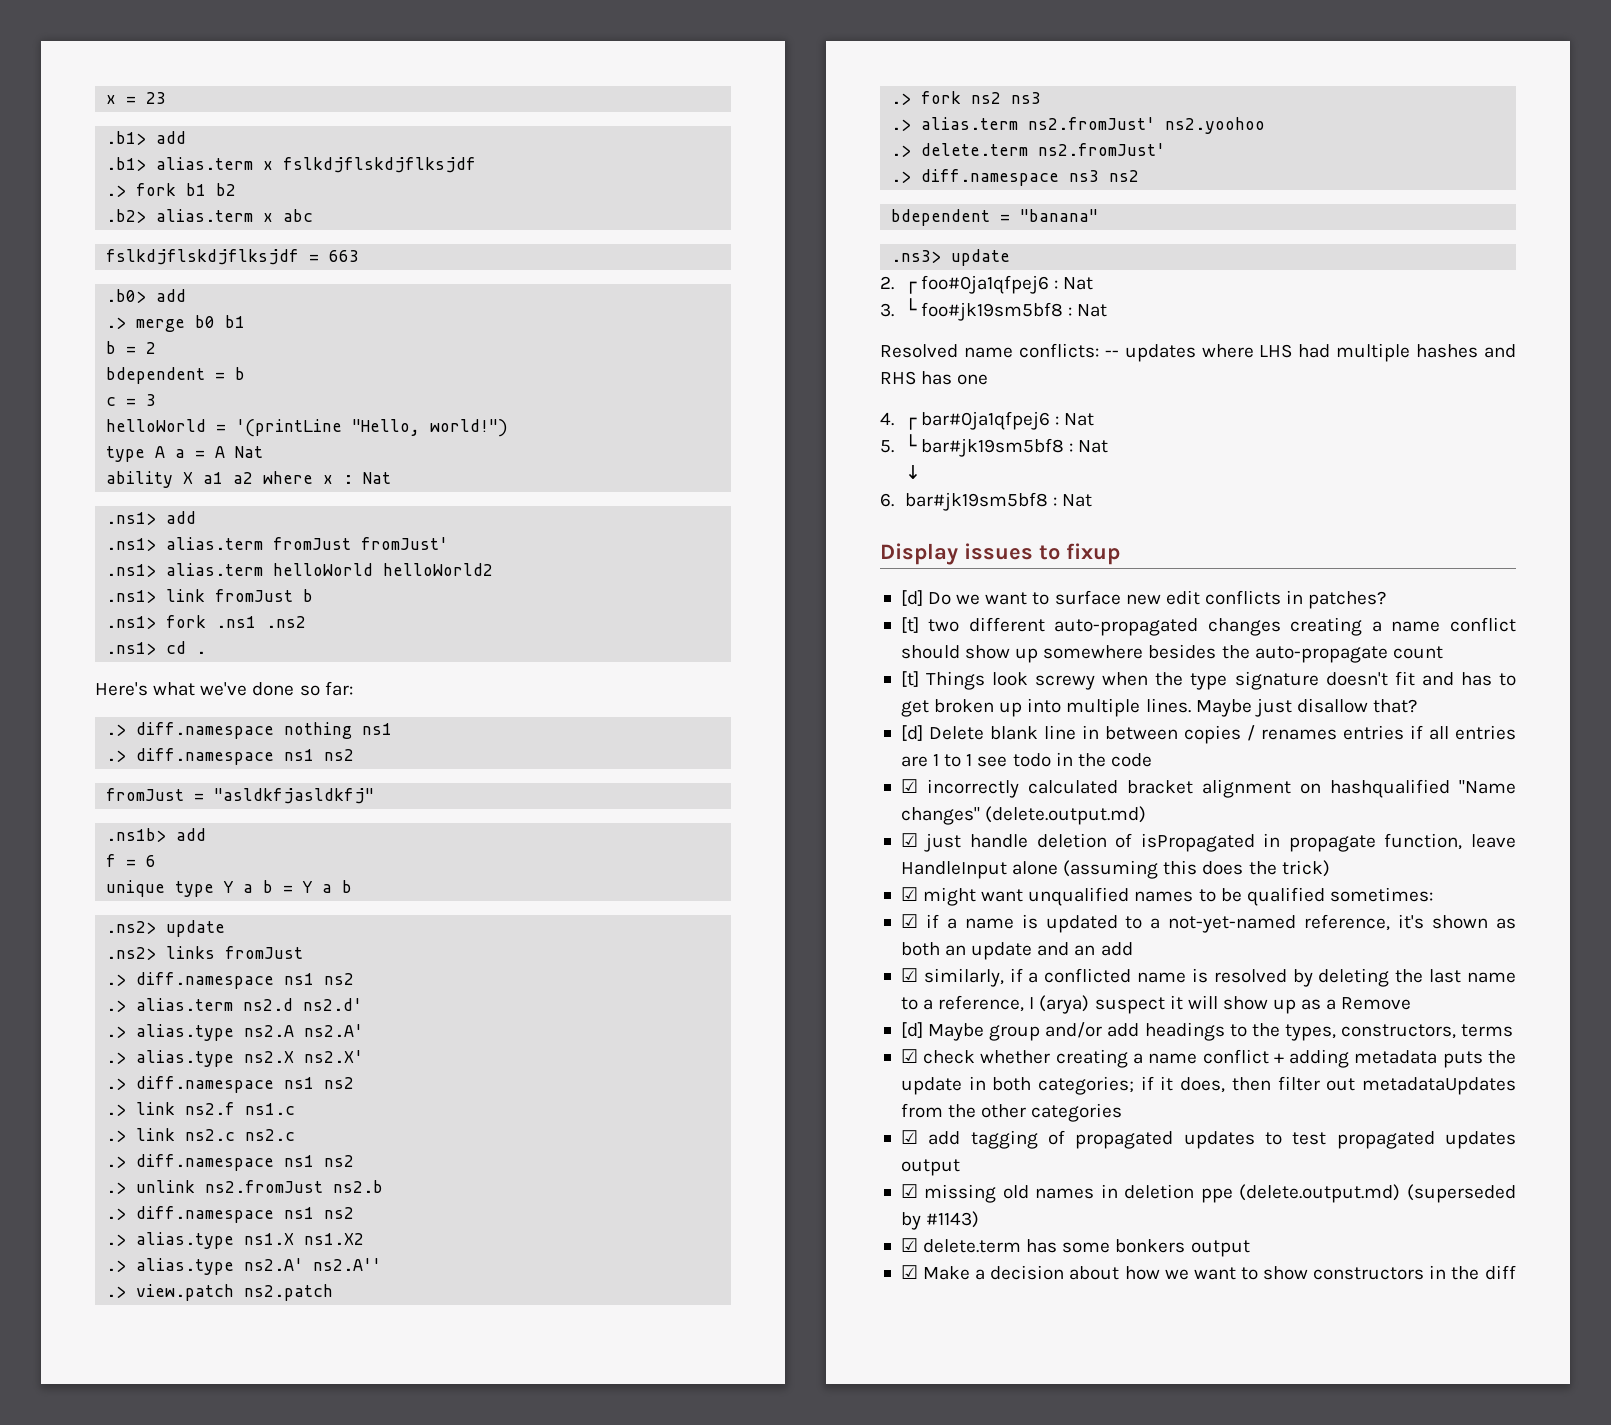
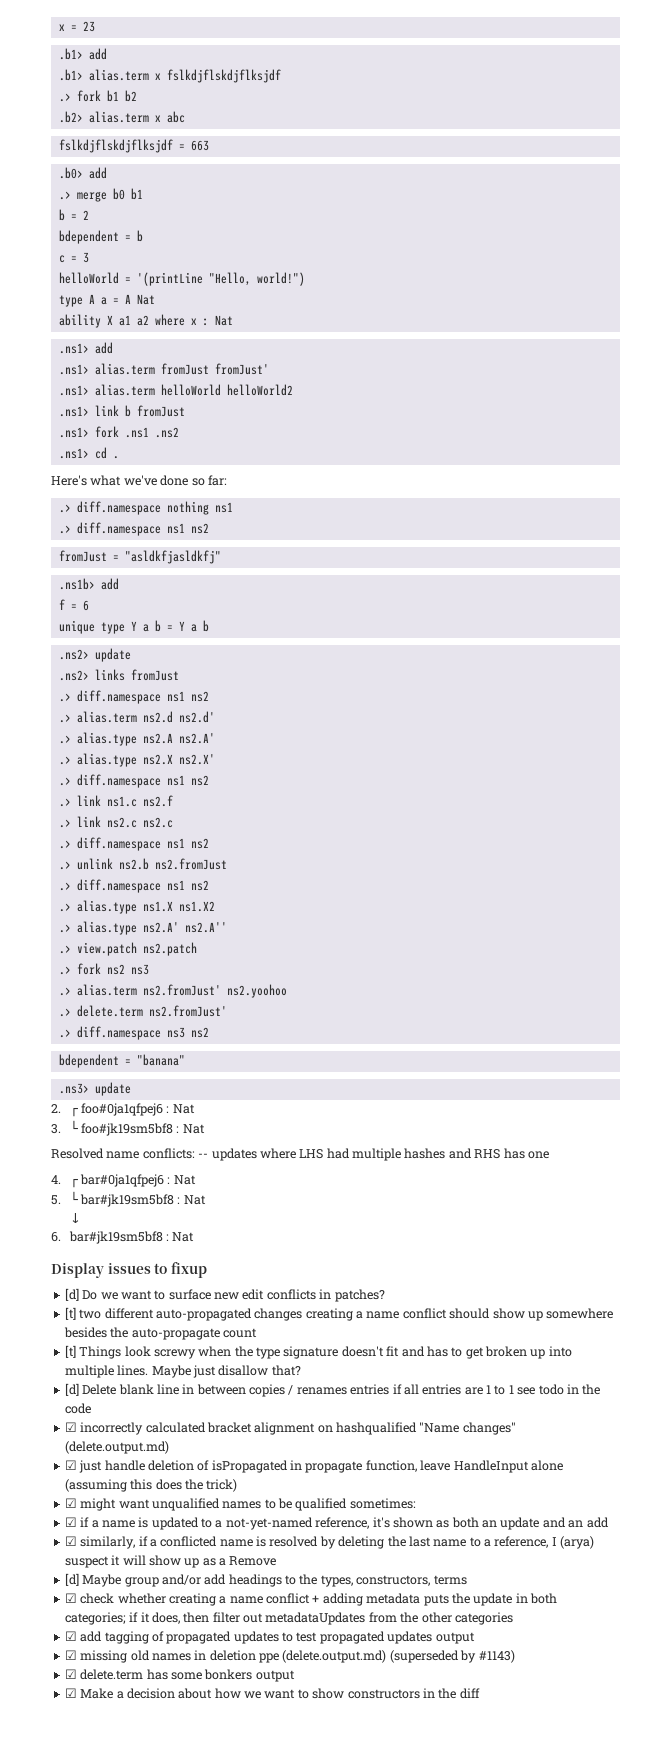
- .ns1> link fromJust b
+ .ns1> link b fromJust
- .> link ns2.f ns1.c
+ .> link ns1.c ns2.f
- .> unlink ns2.fromJust ns2.b
+ .> unlink ns2.b ns2.fromJust

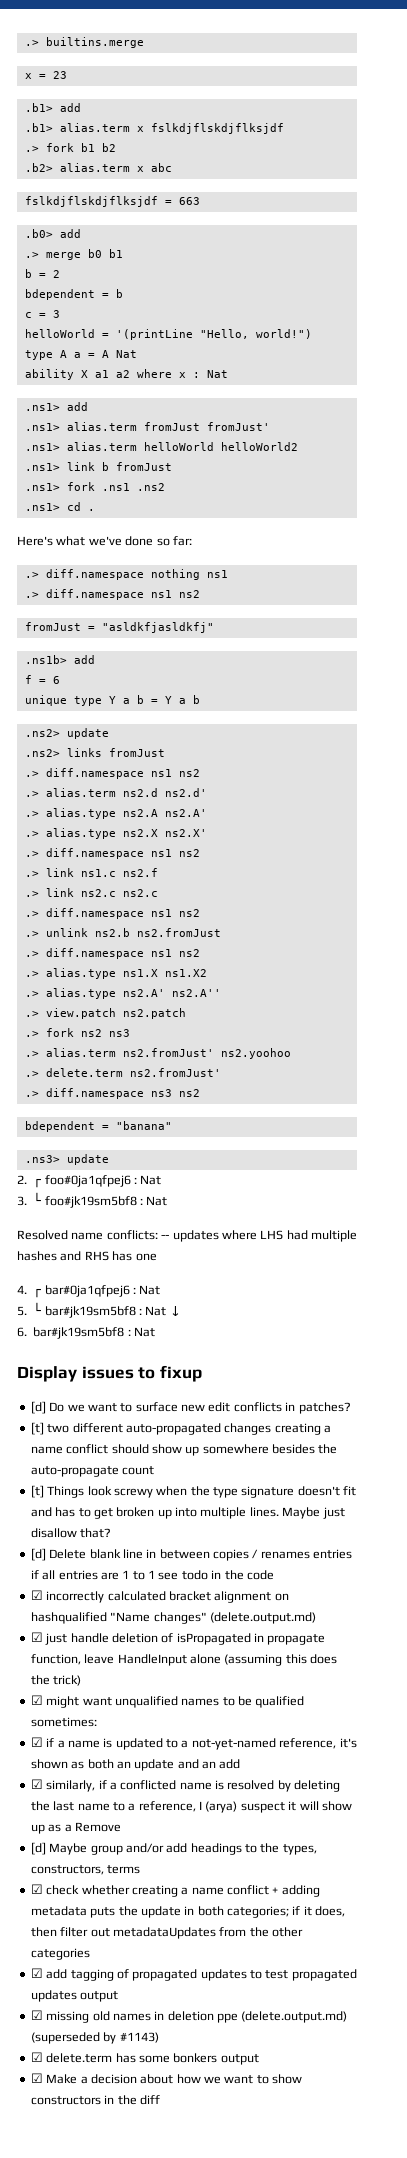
+ .> builtins.merge
- 5. └ bar#jk19sm5bf8 : Nat
- ↓
+ 5. └ bar#jk19sm5bf8 : Nat ↓

